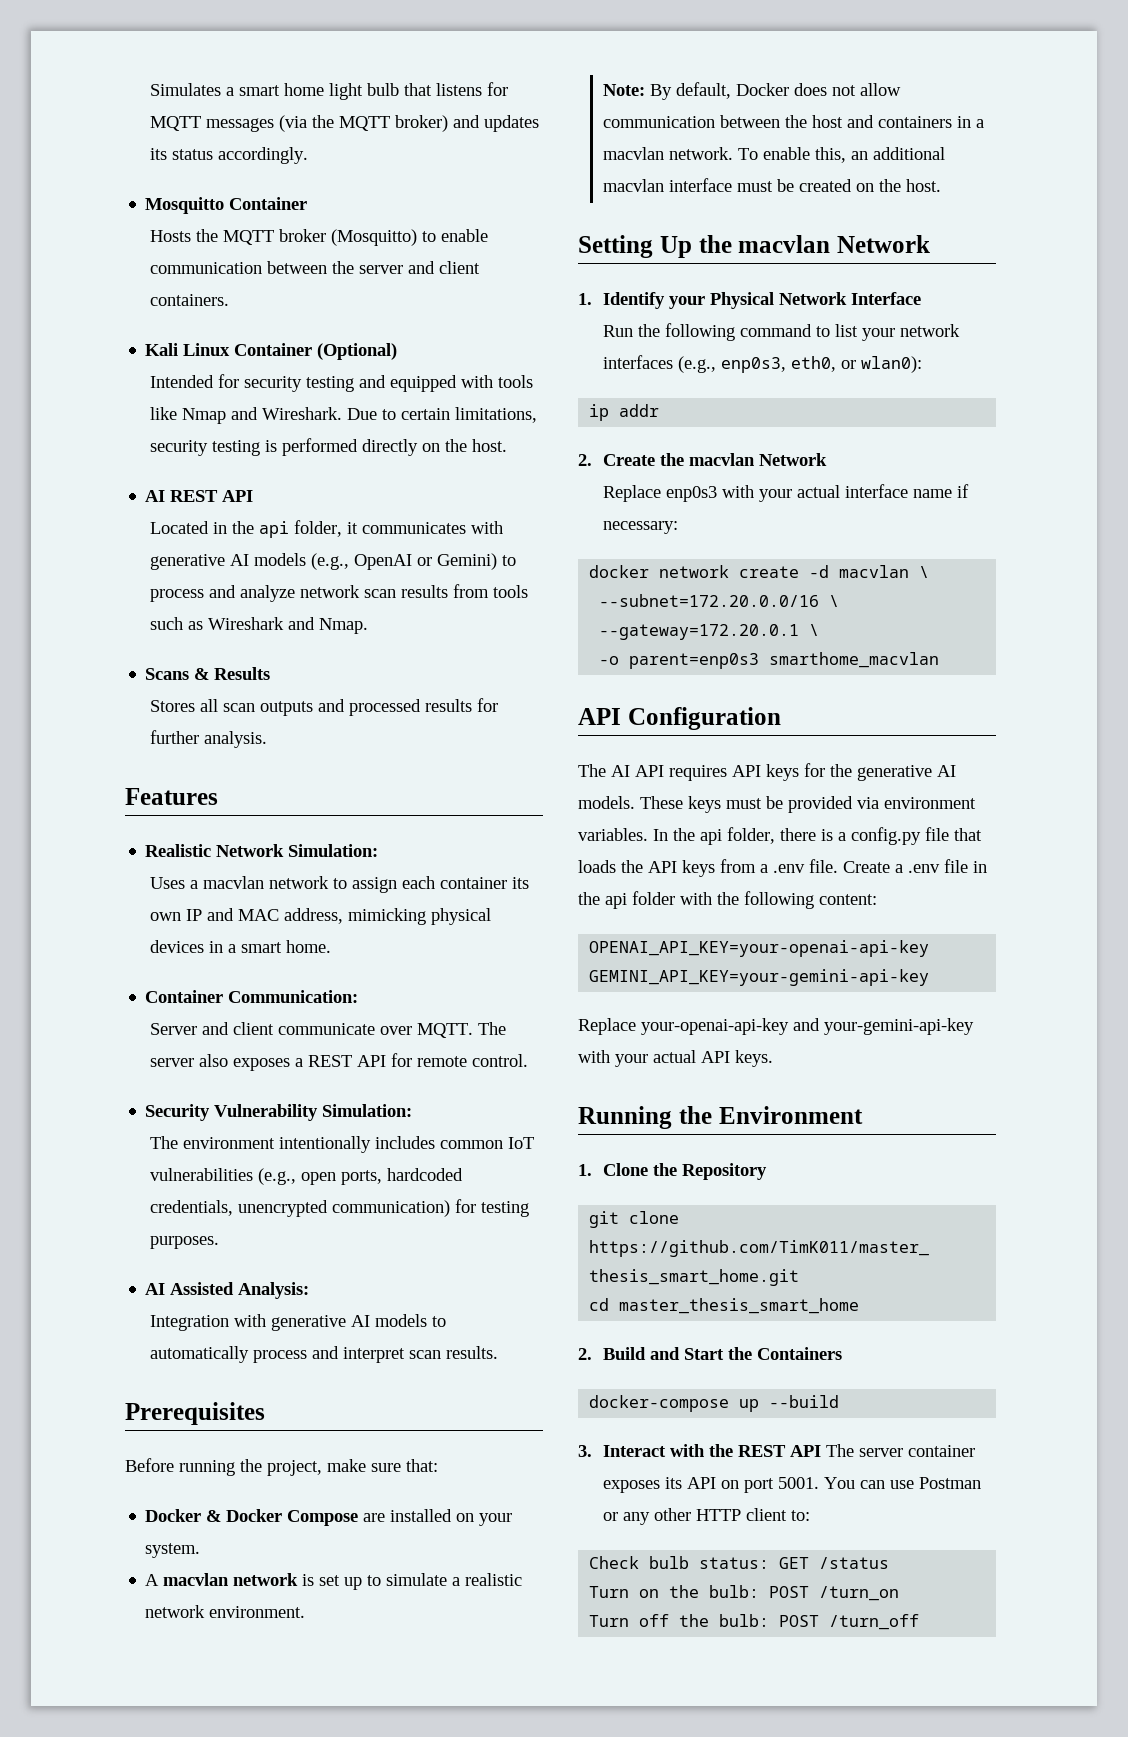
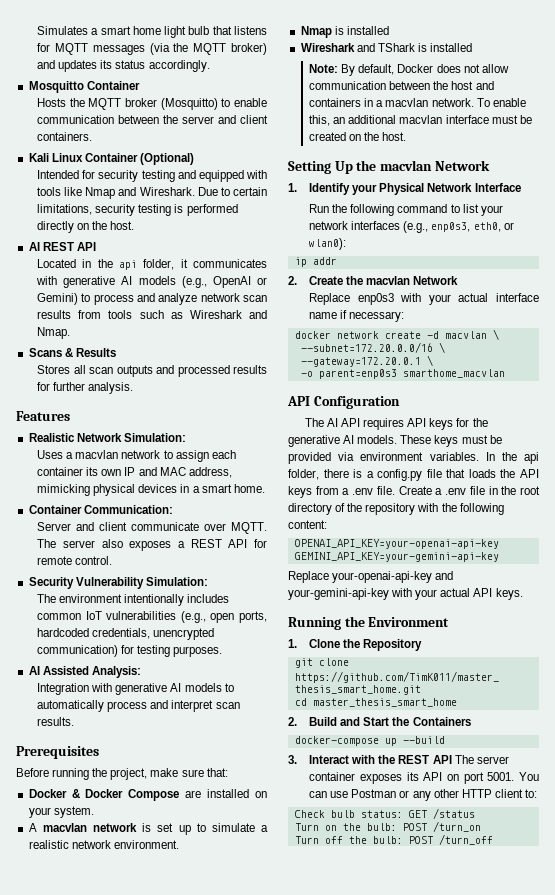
+ Nmap is installed
+ Wireshark and TShark is installed
- Create a .env file in the api folder with the following content:
+ Create a .env file in the root directory of the repository with the following content:

